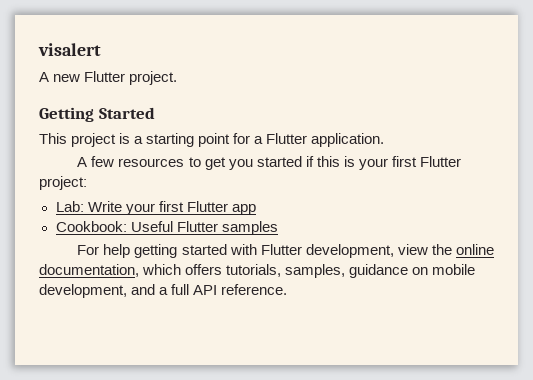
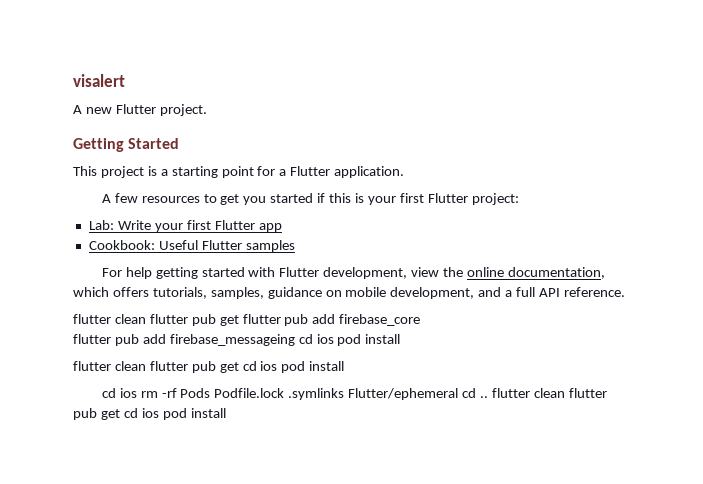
+ flutter clean flutter pub get flutter pub add firebase_core
+ flutter pub add firebase_messageing cd ios pod install
+ flutter clean flutter pub get cd ios pod install
+ cd ios rm -rf Pods Podfile.lock .symlinks Flutter/ephemeral cd .. flutter clean flutter pub get cd ios pod install

